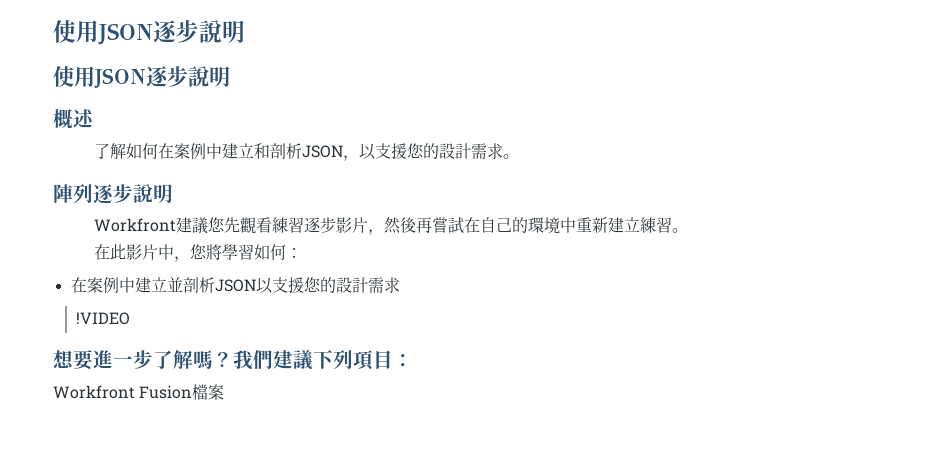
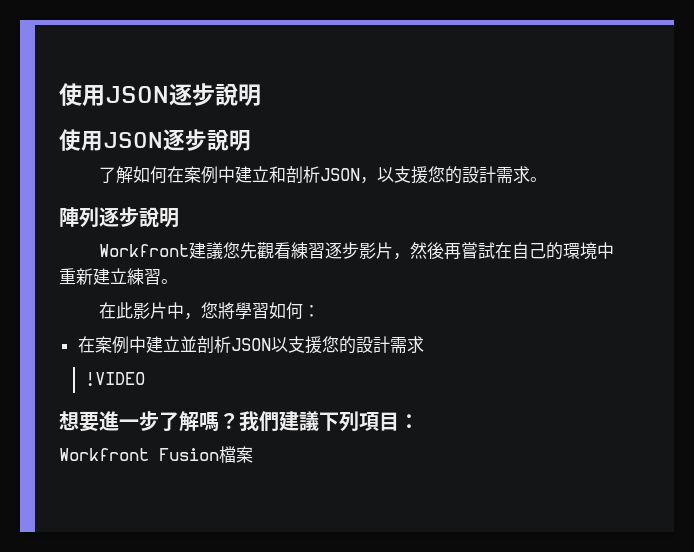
- 概述

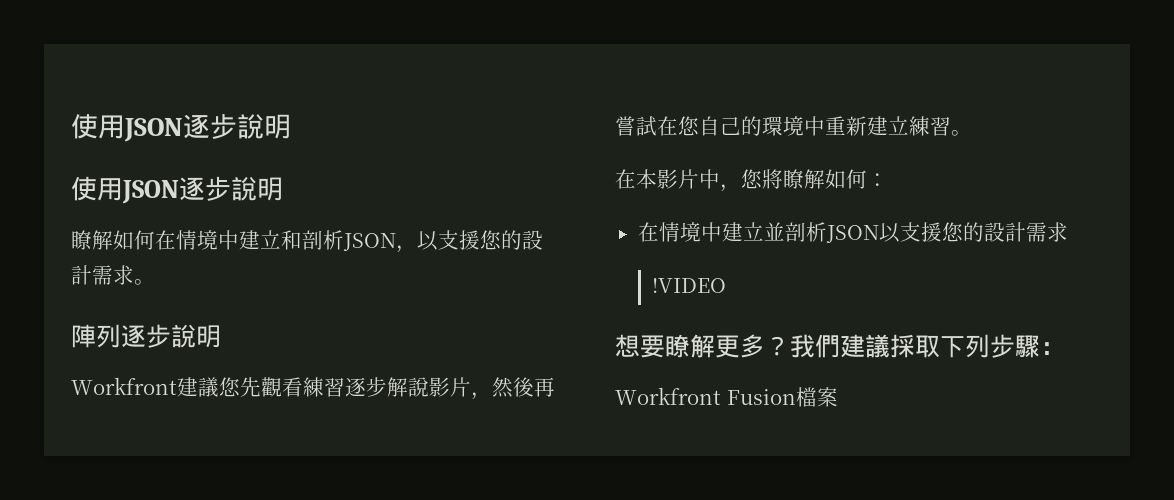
- 了解如何在案例中建立和剖析JSON，以支援您的設計需求。
+ 瞭解如何在情境中建立和剖析JSON，以支援您的設計需求。
- Workfront建議您先觀看練習逐步影片，然後再嘗試在自己的環境中重新建立練習。
+ Workfront建議您先觀看練習逐步解說影片，然後再嘗試在您自己的環境中重新建立練習。
- 在此影片中，您將學習如何：
+ 在本影片中，您將瞭解如何：
- 在案例中建立並剖析JSON以支援您的設計需求
+ 在情境中建立並剖析JSON以支援您的設計需求
- 想要進一步了解嗎？我們建議下列項目：
+ 想要瞭解更多？我們建議採取下列步驟：

